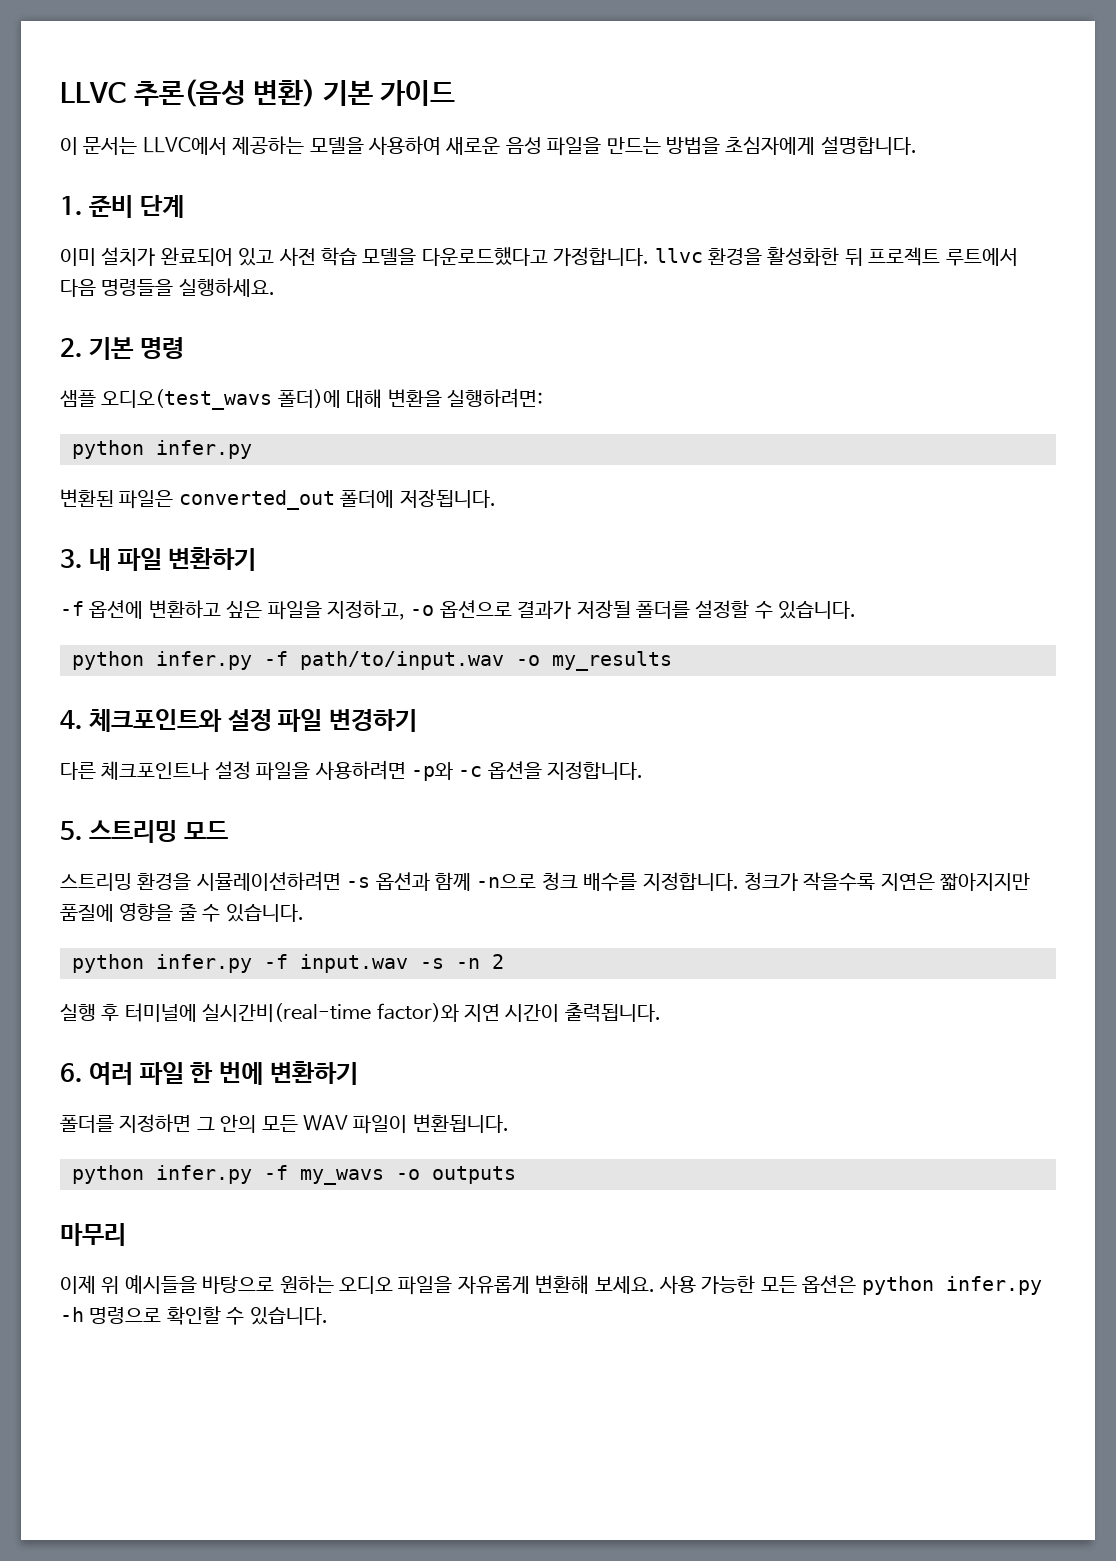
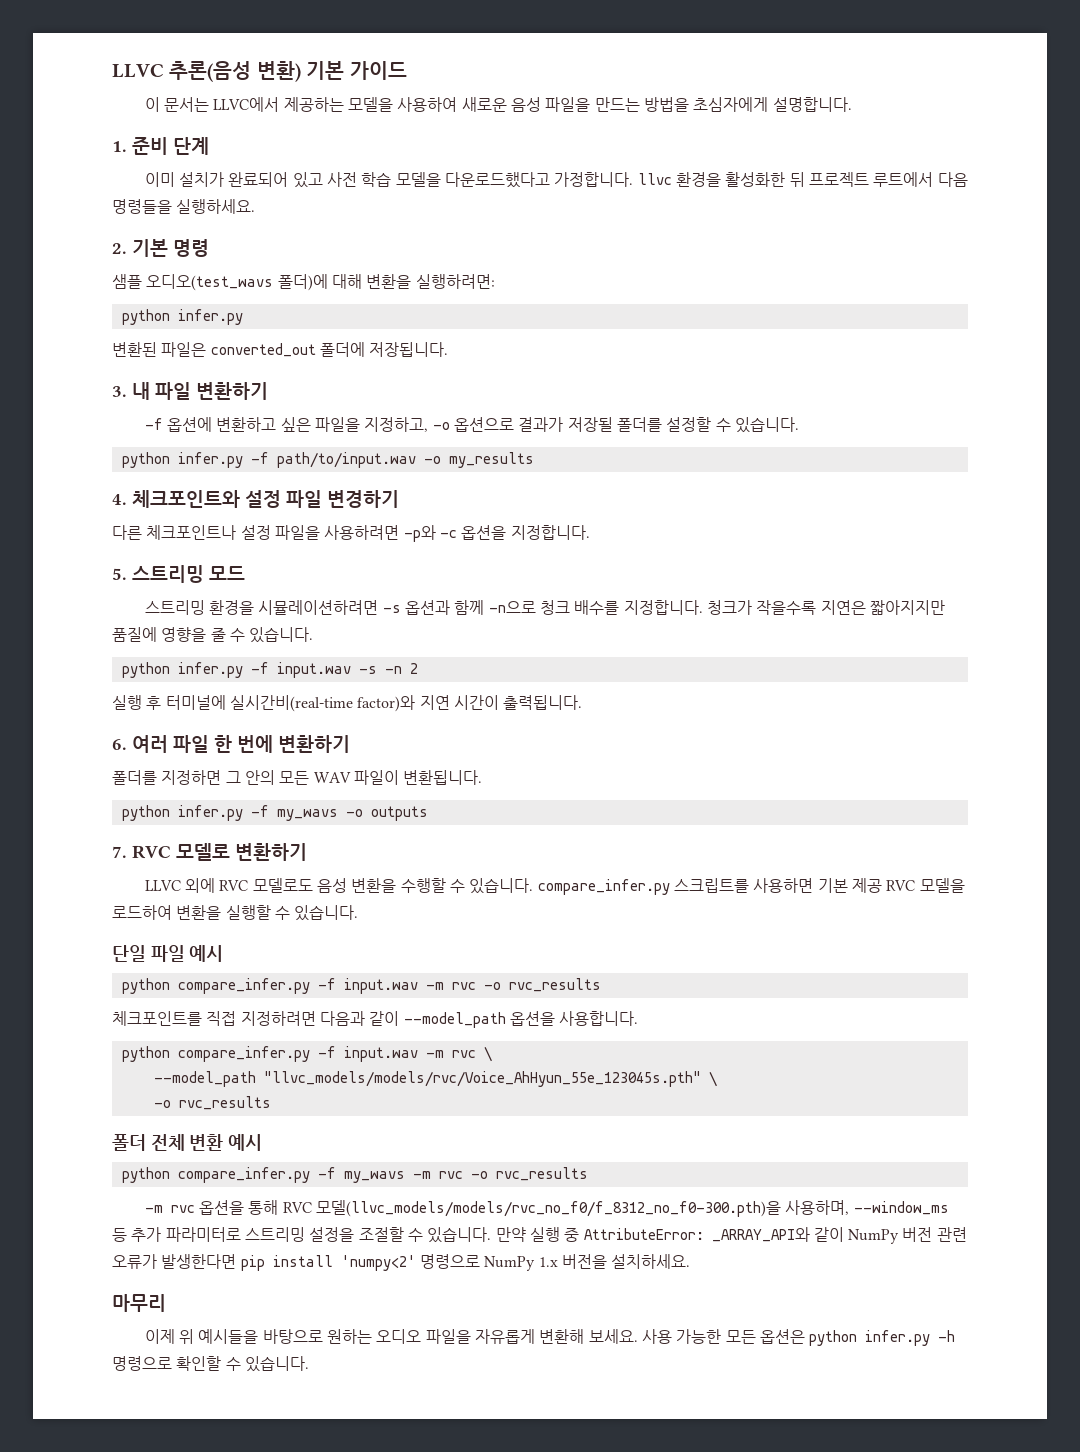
+ 7. RVC 모델로 변환하기
+ LLVC 외에 RVC 모델로도 음성 변환을 수행할 수 있습니다. compare_infer.py 스크립트를 사용하면 기본 제공 RVC 모델을 로드하여 변환을 실행할 수 있습니다.
+ 단일 파일 예시
+ python compare_infer.py -f input.wav -m rvc -o rvc_results
+ 체크포인트를 직접 지정하려면 다음과 같이 --model_path 옵션을 사용합니다.
+ python compare_infer.py -f input.wav -m rvc \
+ --model_path "llvc_models/models/rvc/Voice_AhHyun_55e_123045s.pth" \
+ -o rvc_results
+ 폴더 전체 변환 예시
+ python compare_infer.py -f my_wavs -m rvc -o rvc_results
+ -m rvc 옵션을 통해 RVC 모델(llvc_models/models/rvc_no_f0/f_8312_no_f0-300.pth)을 사용하며, --window_ms 등 추가 파라미터로 스트리밍 설정을 조절할 수 있습니다. 만약 실행 중 AttributeError: _ARRAY_API와 같이 NumPy 버전 관련 오류가 발생한다면 pip install 'numpy<2' 명령으로 NumPy 1.x 버전을 설치하세요.

